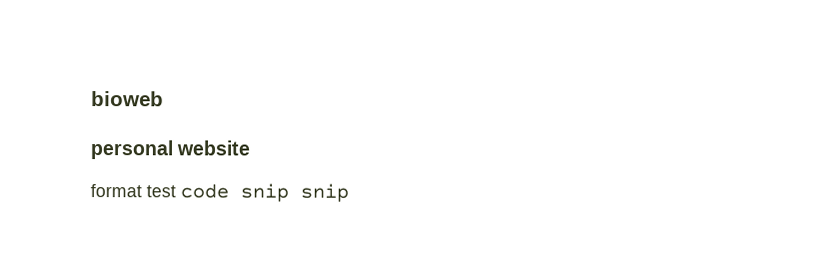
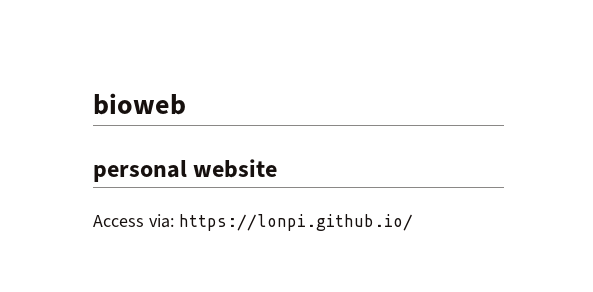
- format test code snip snip
+ Access via: https://lonpi.github.io/

